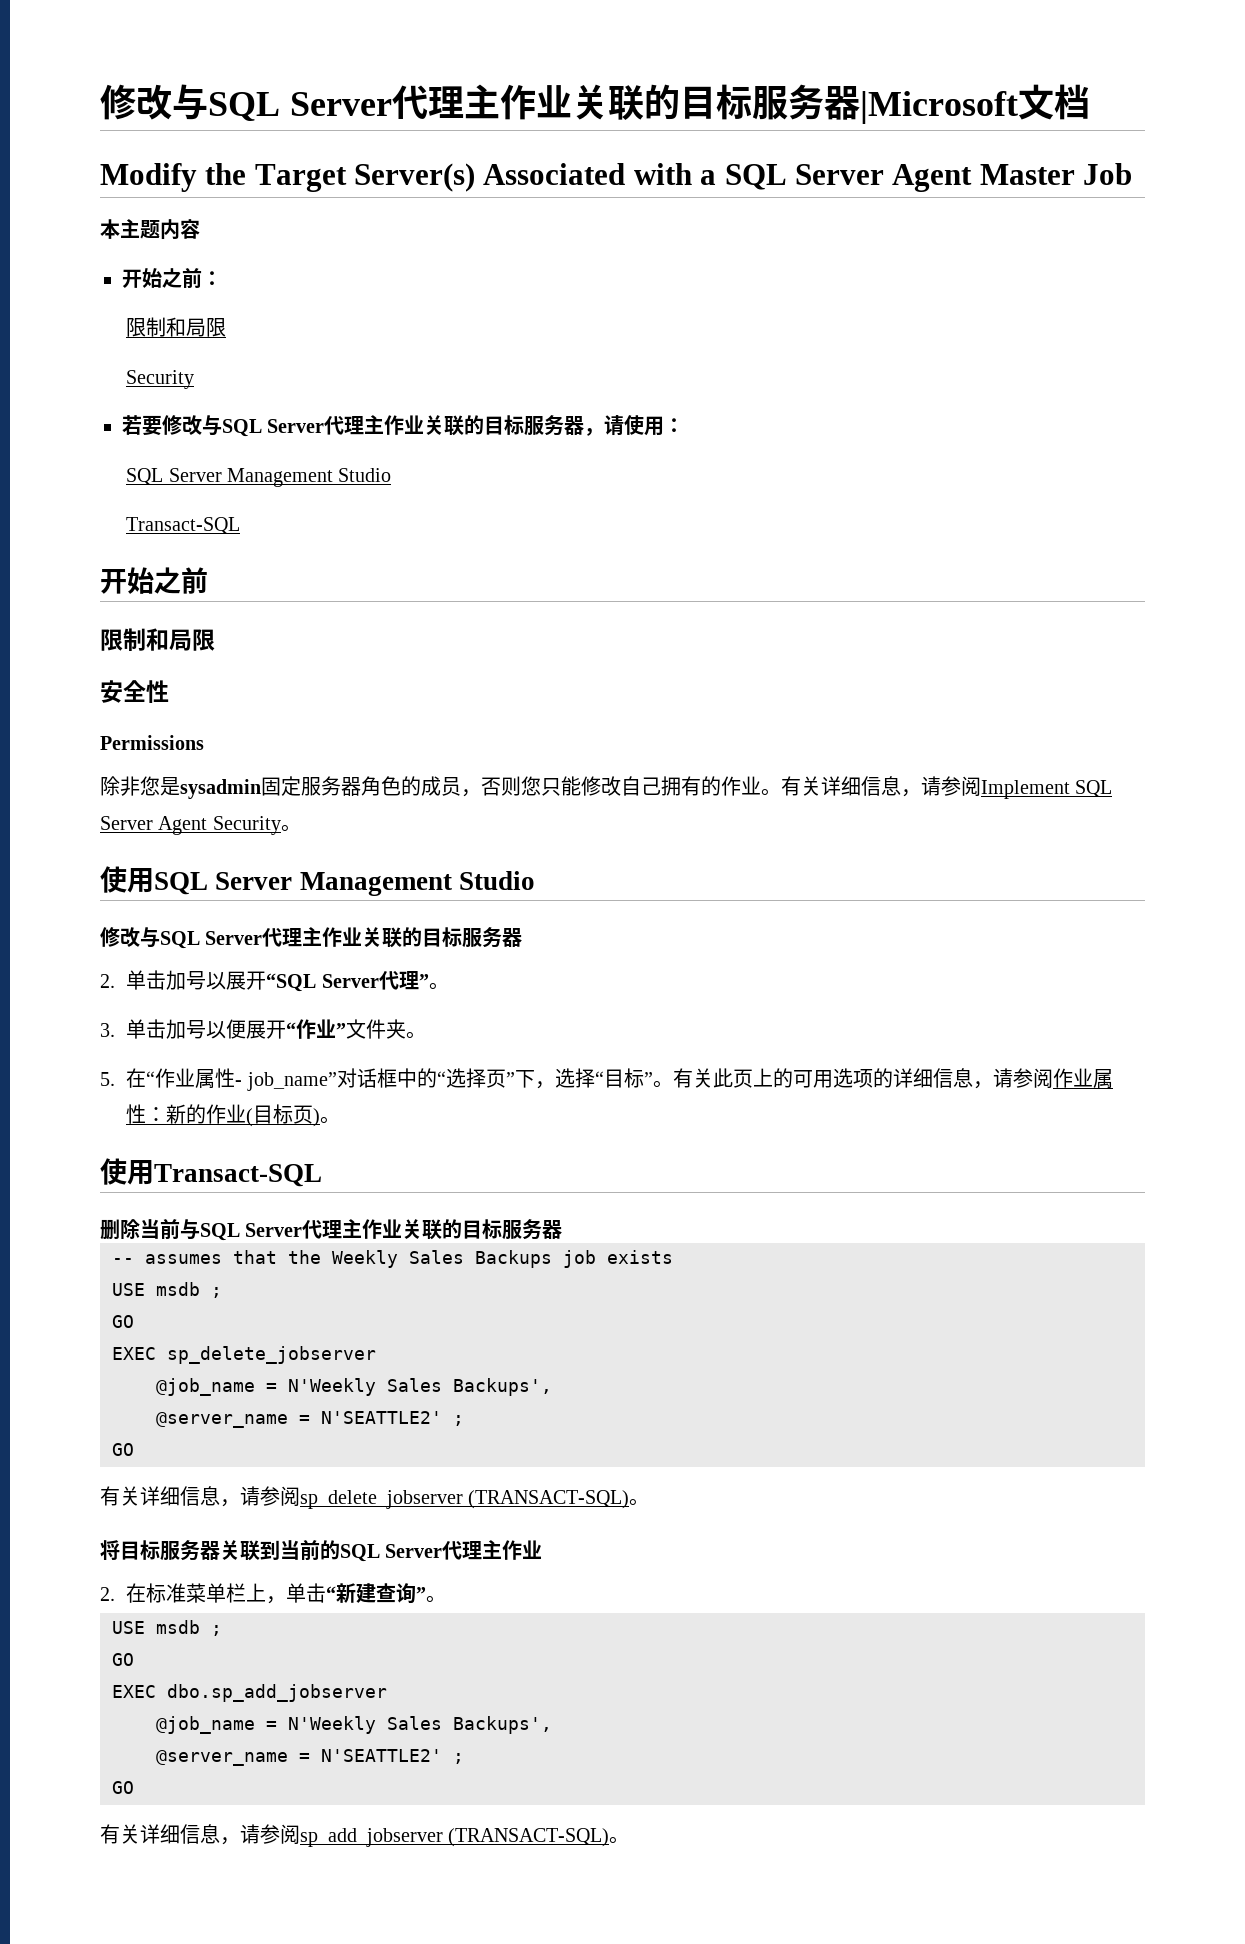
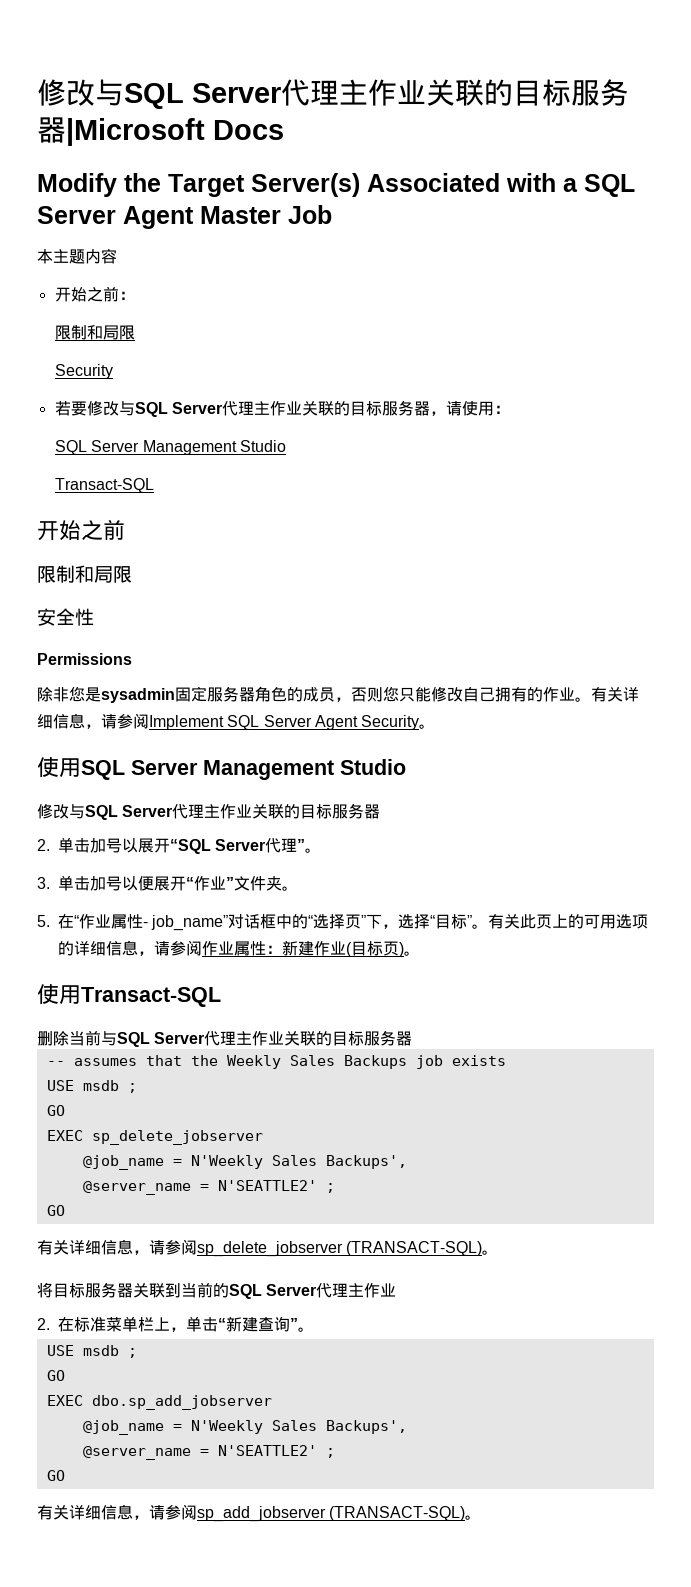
- 修改与SQL Server代理主作业关联的目标服务器|Microsoft文档
+ 修改与SQL Server代理主作业关联的目标服务器|Microsoft Docs
- 有关此页上的可用选项的详细信息，请参阅作业属性：新的作业(目标页)。
+ 有关此页上的可用选项的详细信息，请参阅作业属性：新建作业(目标页)。

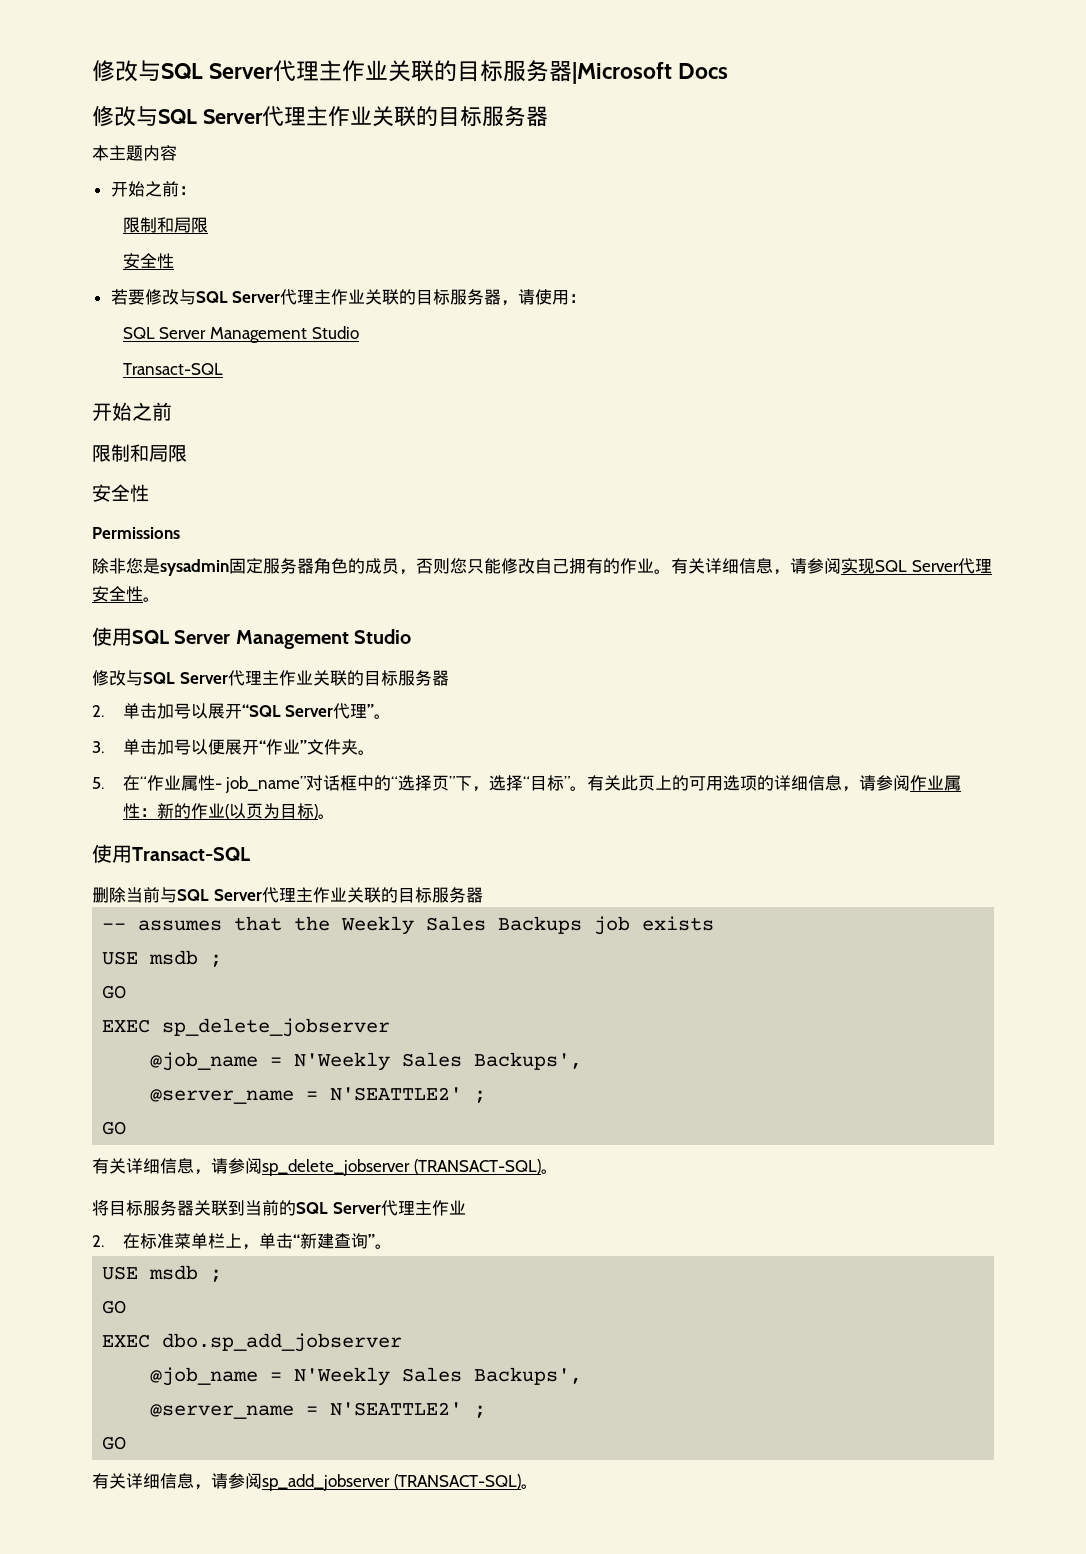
  修改与SQL Server代理主作业关联的目标服务器|Microsoft Docs
- Modify the Target Server(s) Associated with a SQL Server Agent Master Job
+ 修改与SQL Server代理主作业关联的目标服务器
  开始之前：
  限制和局限
- Security
+ 安全性
- 有关详细信息，请参阅Implement SQL Server Agent Security。
+ 有关详细信息，请参阅实现SQL Server代理安全性。
- 有关此页上的可用选项的详细信息，请参阅作业属性：新建作业(目标页)。
+ 有关此页上的可用选项的详细信息，请参阅作业属性：新的作业(以页为目标)。

